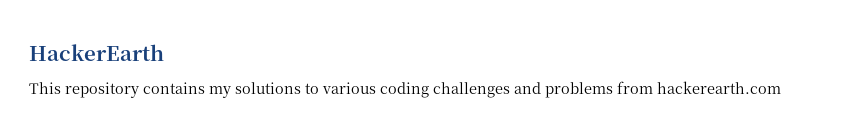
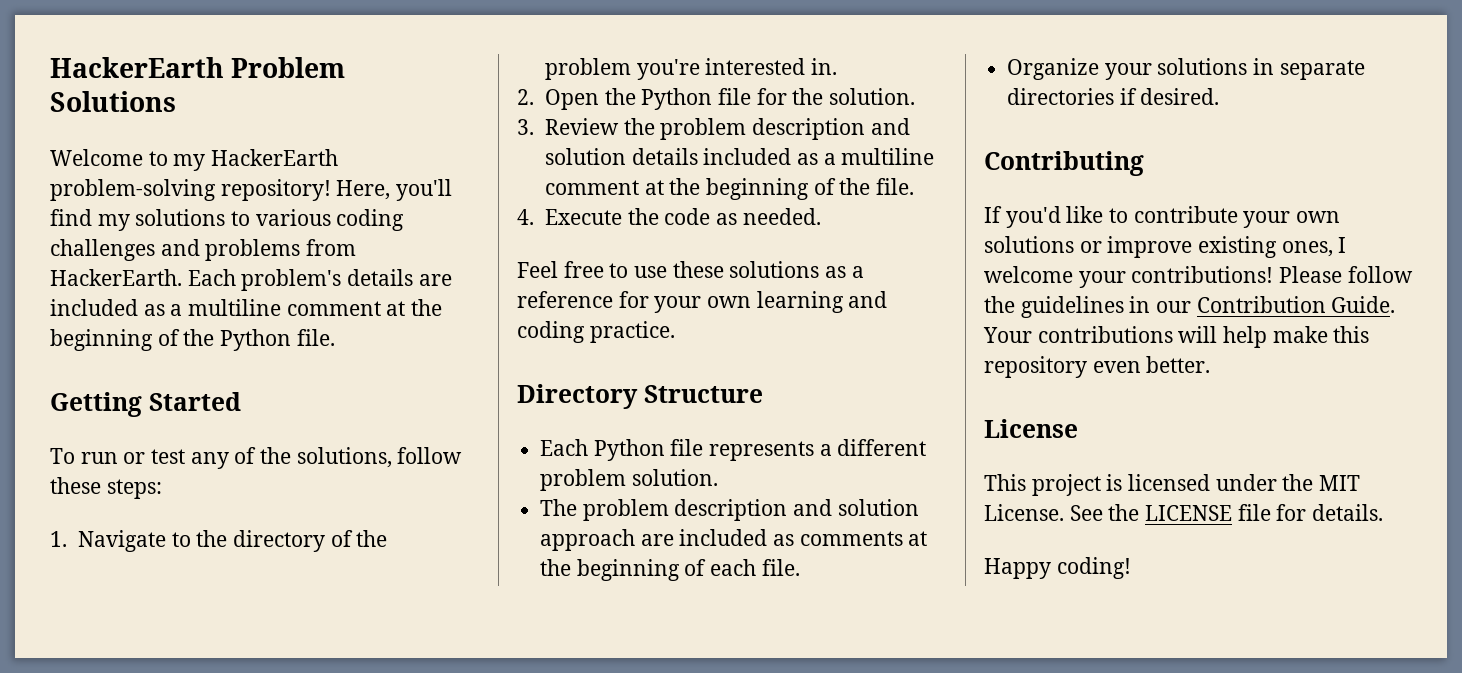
- HackerEarth
- This repository contains my solutions to various coding challenges and problems from hackerearth.com
+ HackerEarth Problem Solutions
+ Welcome to my HackerEarth problem-solving repository! Here, you'll find my solutions to various coding challenges and problems from HackerEarth. Each problem's details are included as a multiline comment at the beginning of the Python file.
+ Getting Started
+ To run or test any of the solutions, follow these steps:
+ 1. Navigate to the directory of the problem you're interested in.
+ 2. Open the Python file for the solution.
+ 3. Review the problem description and solution details included as a multiline comment at the beginning of the file.
+ 4. Execute the code as needed.
+ Feel free to use these solutions as a reference for your own learning and coding practice.
+ Directory Structure
+ Each Python file represents a different problem solution.
+ The problem description and solution approach are included as comments at the beginning of each file.
+ Organize your solutions in separate directories if desired.
+ Contributing
+ If you'd like to contribute your own solutions or improve existing ones, I welcome your contributions! Please follow the guidelines in our Contribution Guide. Your contributions will help make this repository even better.
+ License
+ This project is licensed under the MIT License. See the LICENSE file for details.
+ Happy coding!

